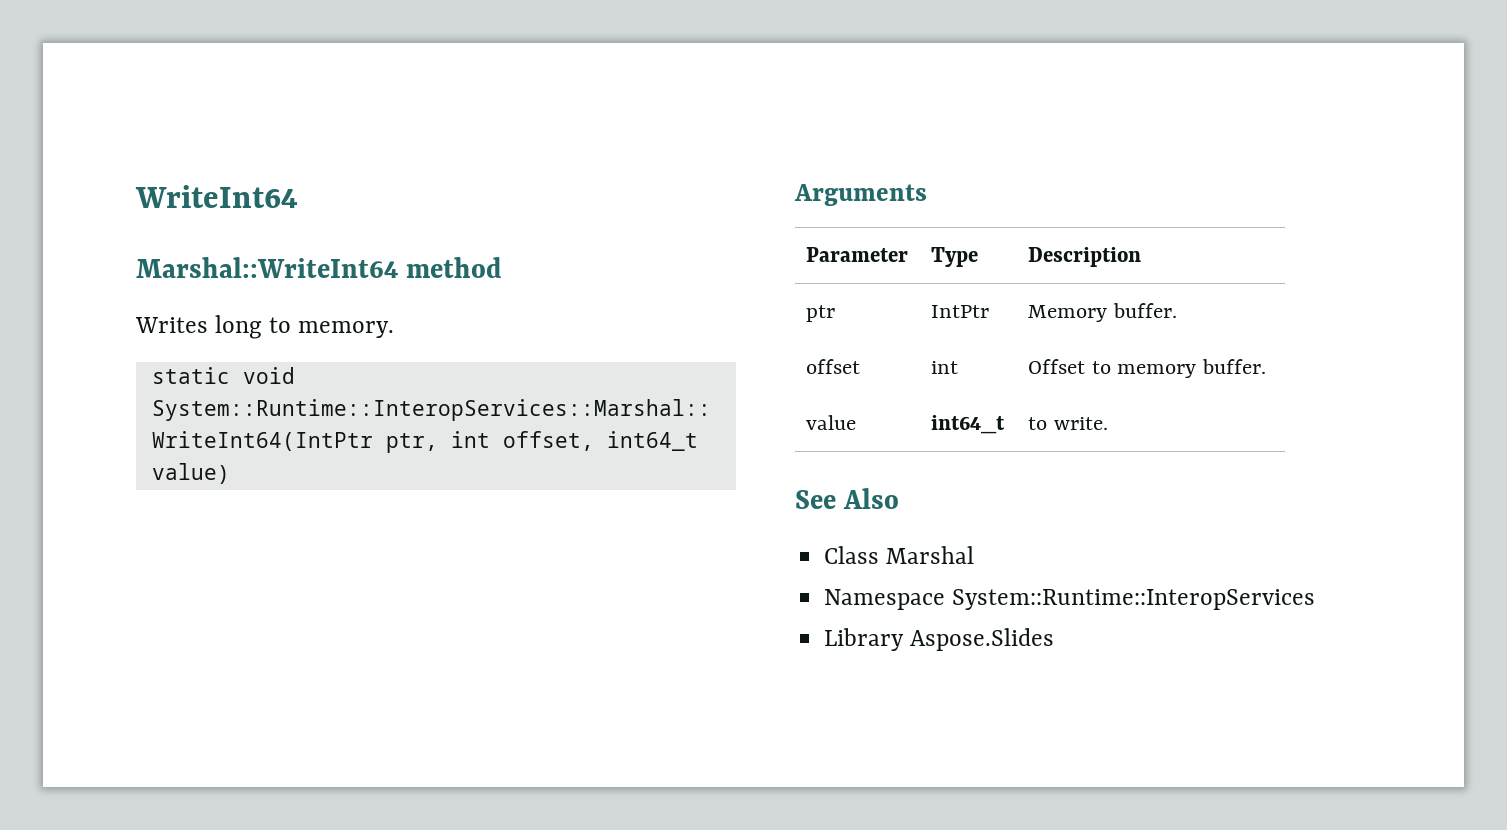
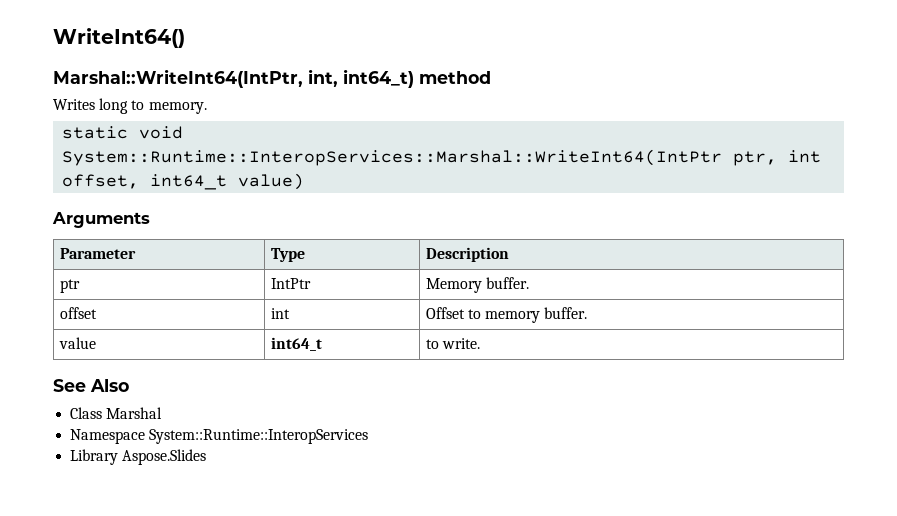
- WriteInt64
- Marshal::WriteInt64 method
+ WriteInt64()
+ Marshal::WriteInt64(IntPtr, int, int64_t) method

